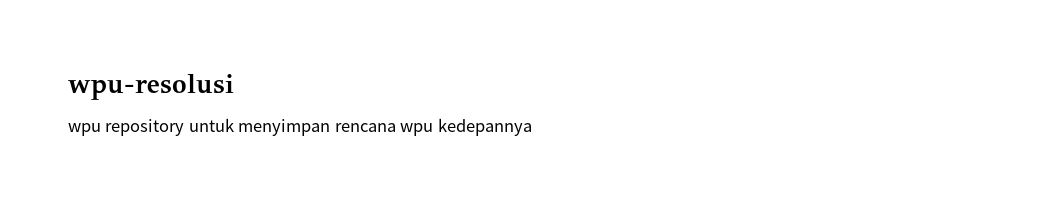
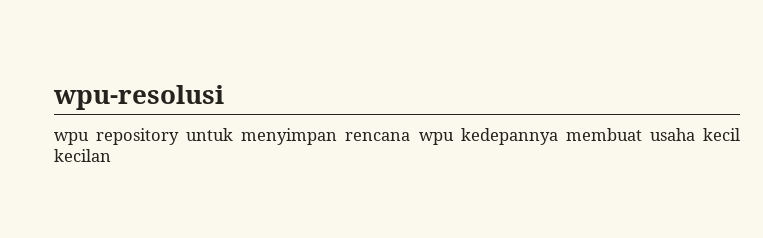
- wpu repository untuk menyimpan rencana wpu kedepannya
+ wpu repository untuk menyimpan rencana wpu kedepannya membuat usaha kecil kecilan

